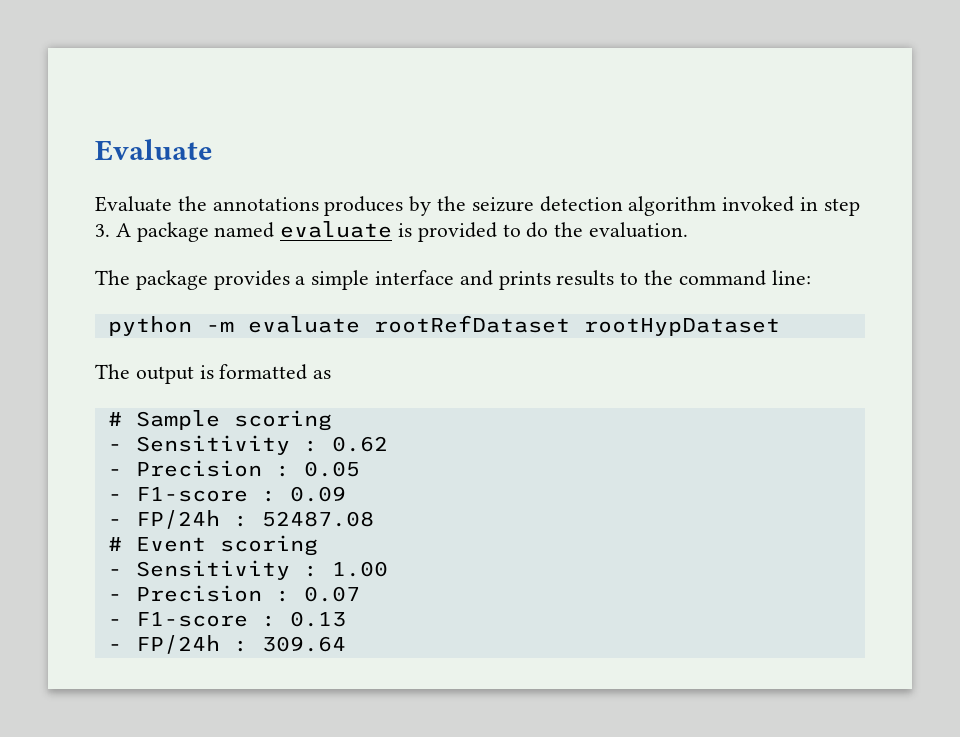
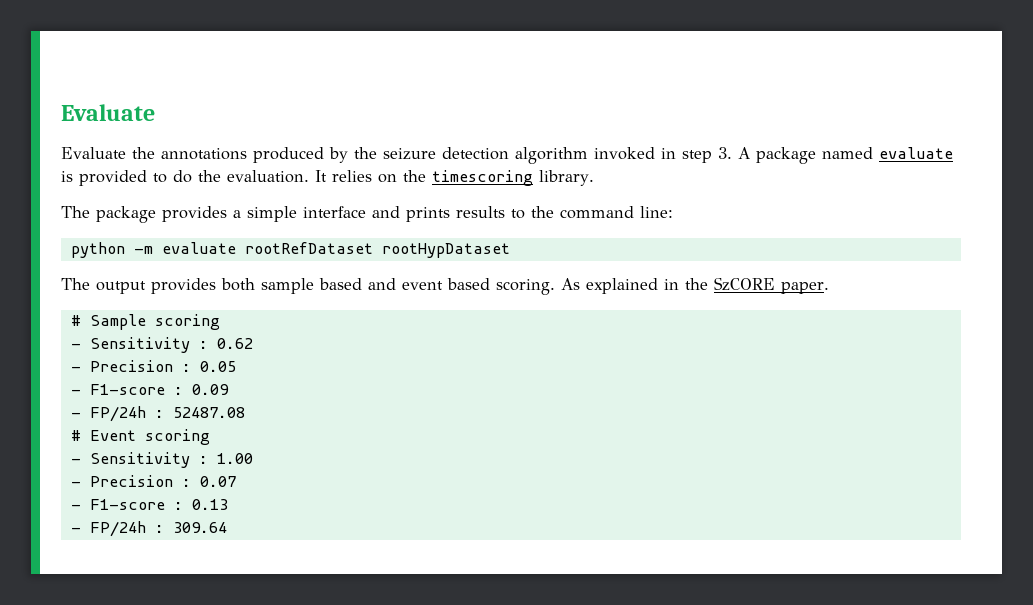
- Evaluate the annotations produces by the seizure detection algorithm invoked in step 3. A package named evaluate is provided to do the evaluation.
+ Evaluate the annotations produced by the seizure detection algorithm invoked in step 3. A package named evaluate is provided to do the evaluation. It relies on the timescoring library.
- The output is formatted as
+ The output provides both sample based and event based scoring. As explained in the SzCORE paper.

